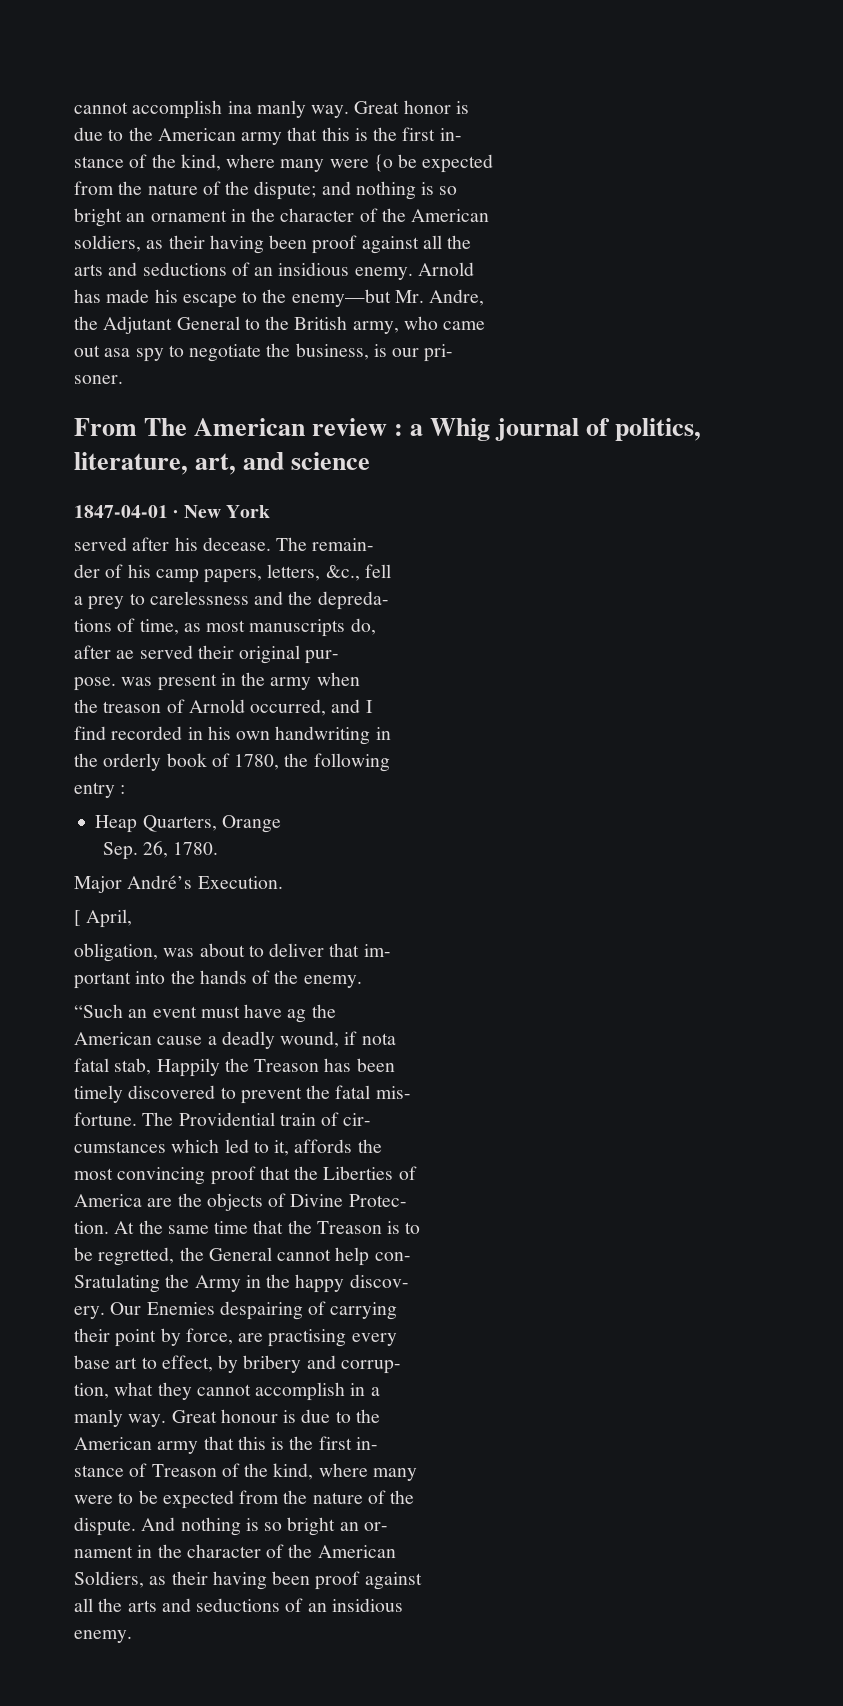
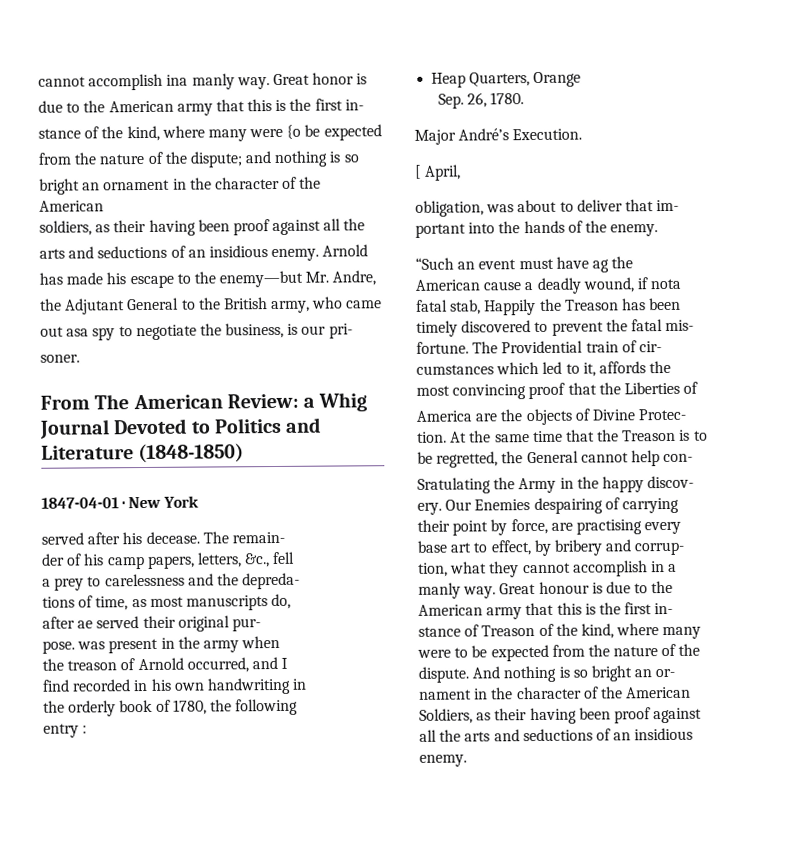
- From The American review : a Whig journal of politics, literature, art, and science
+ From The American Review: a Whig Journal Devoted to Politics and Literature (1848-1850)

